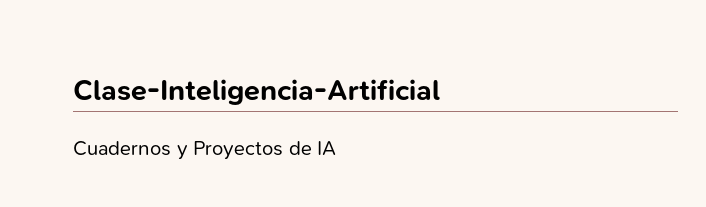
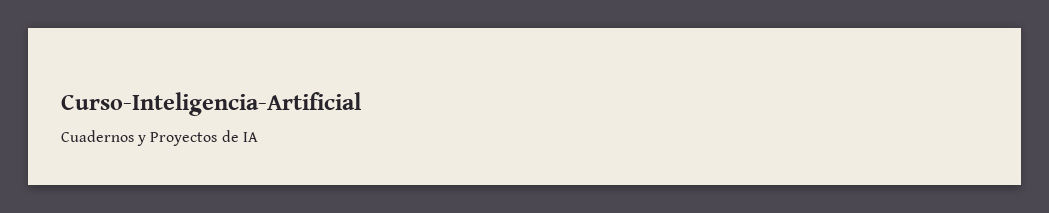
- Clase-Inteligencia-Artificial
+ Curso-Inteligencia-Artificial

